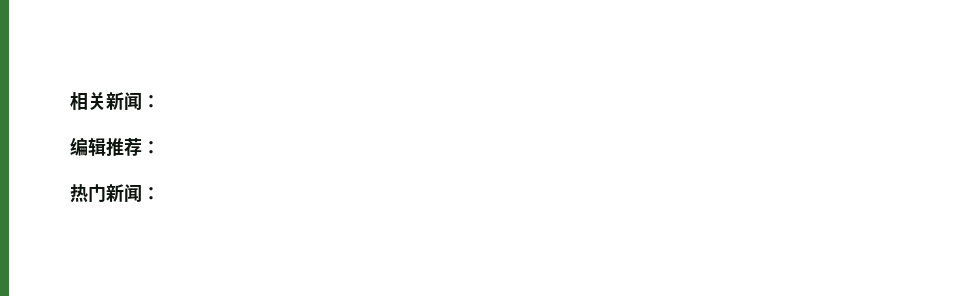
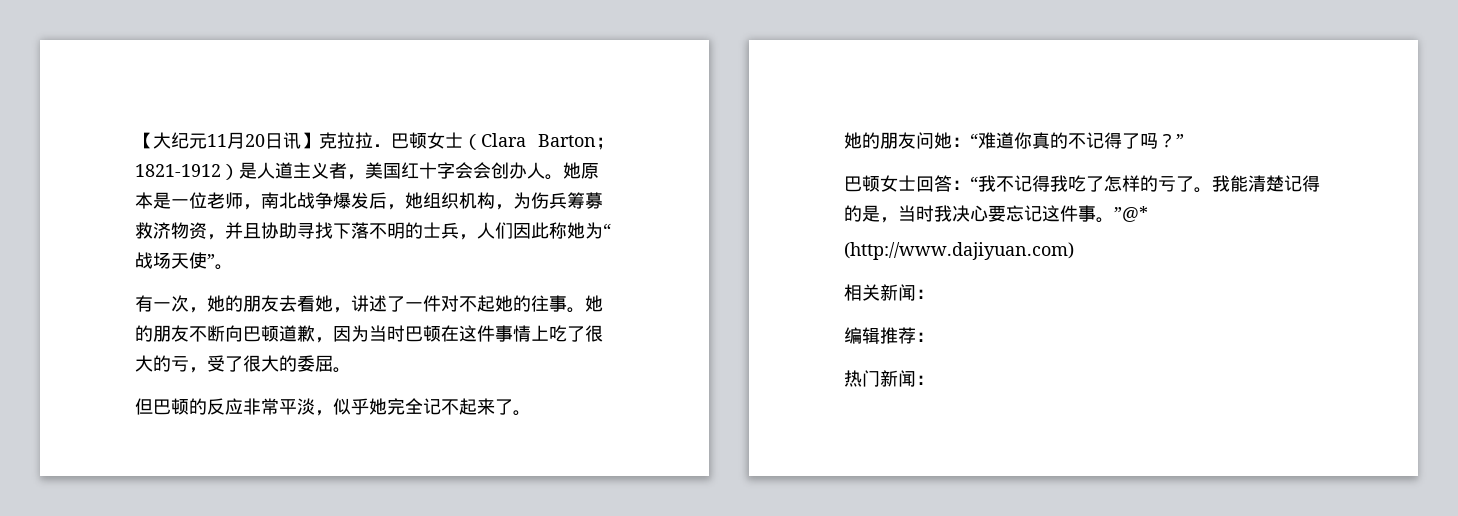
+ 【大纪元11月20日讯】克拉拉．巴顿女士（Clara Barton；1821-1912）是人道主义者，美国红十字会会创办人。她原本是一位老师，南北战争爆发后，她组织机构，为伤兵筹募救济物资，并且协助寻找下落不明的士兵，人们因此称她为“战场天使”。
+ 有一次，她的朋友去看她，讲述了一件对不起她的往事。她的朋友不断向巴顿道歉，因为当时巴顿在这件事情上吃了很大的亏，受了很大的委屈。
+ 但巴顿的反应非常平淡，似乎她完全记不起来了。
+ 她的朋友问她：“难道你真的不记得了吗？”
+ 巴顿女士回答：“我不记得我吃了怎样的亏了。我能清楚记得的是，当时我决心要忘记这件事。”@*
+ (http://www.dajiyuan.com)

